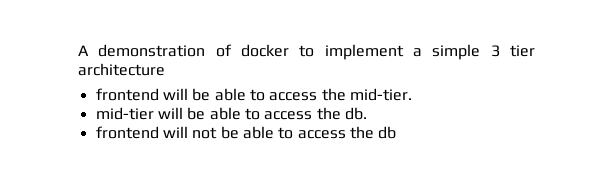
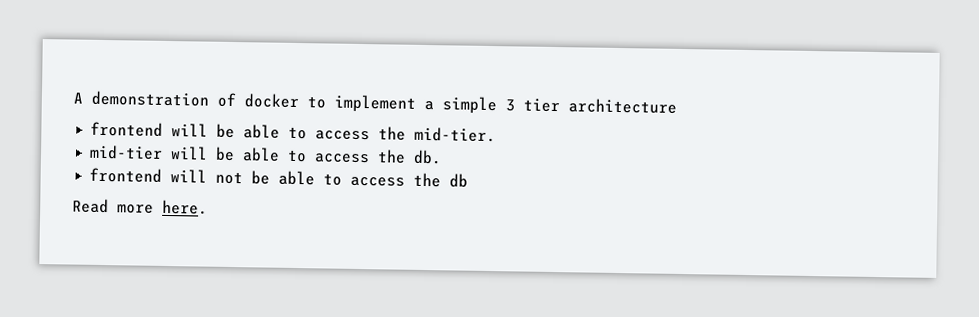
+ Read more here.

